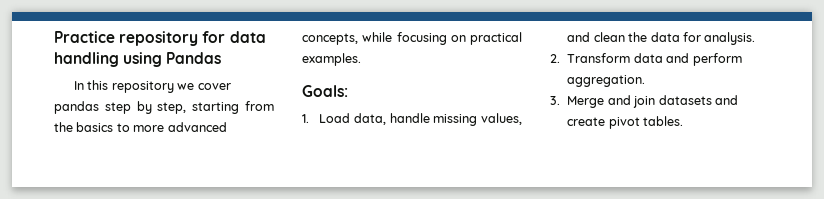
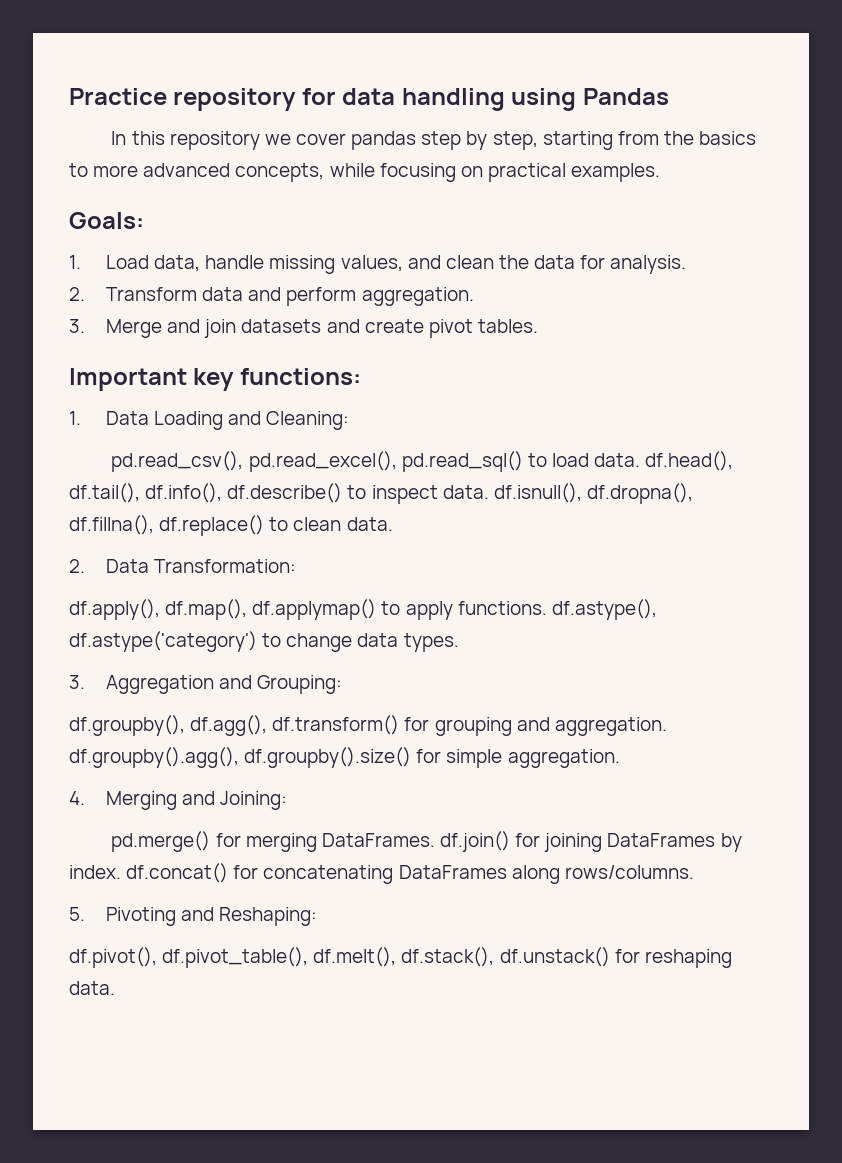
+ Important key functions:
+ 1. Data Loading and Cleaning:
+ pd.read_csv(), pd.read_excel(), pd.read_sql() to load data. df.head(), df.tail(), df.info(), df.describe() to inspect data. df.isnull(), df.dropna(), df.fillna(), df.replace() to clean data.
+ 2. Data Transformation:
+ df.apply(), df.map(), df.applymap() to apply functions. df.astype(), df.astype('category') to change data types.
+ 3. Aggregation and Grouping:
+ df.groupby(), df.agg(), df.transform() for grouping and aggregation. df.groupby().agg(), df.groupby().size() for simple aggregation.
+ 4. Merging and Joining:
+ pd.merge() for merging DataFrames. df.join() for joining DataFrames by index. df.concat() for concatenating DataFrames along rows/columns.
+ 5. Pivoting and Reshaping:
+ df.pivot(), df.pivot_table(), df.melt(), df.stack(), df.unstack() for reshaping data.

